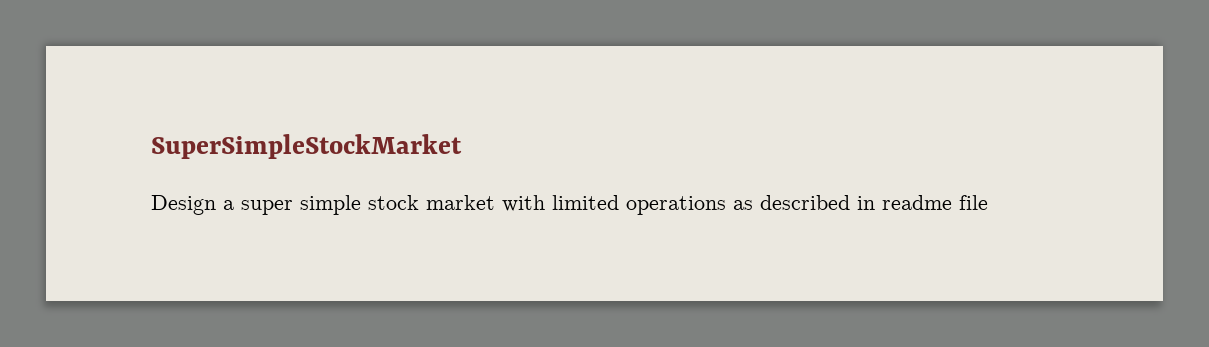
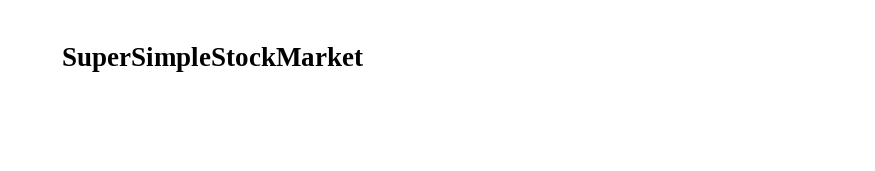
- Design a super simple stock market with limited operations as described in readme file

